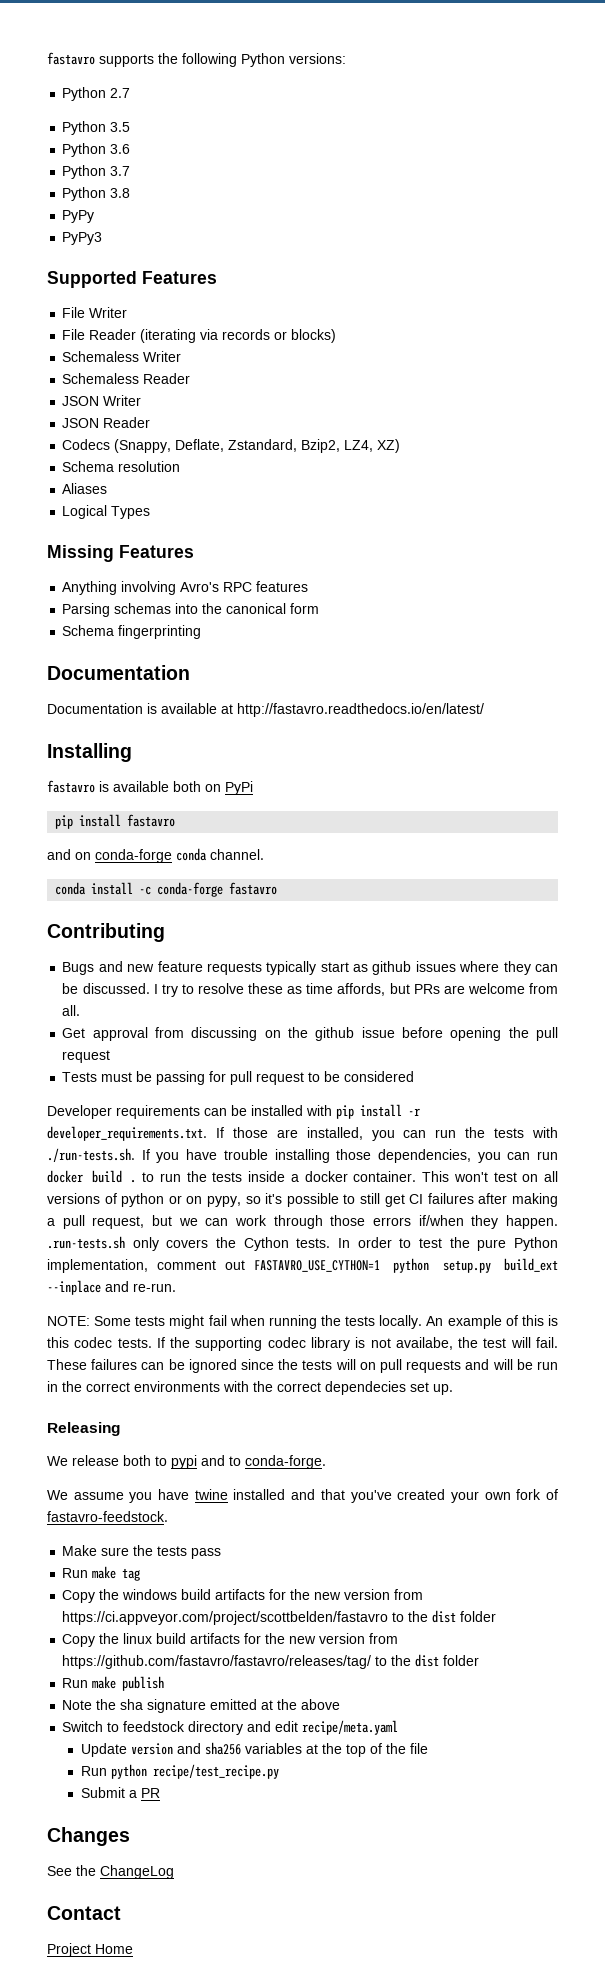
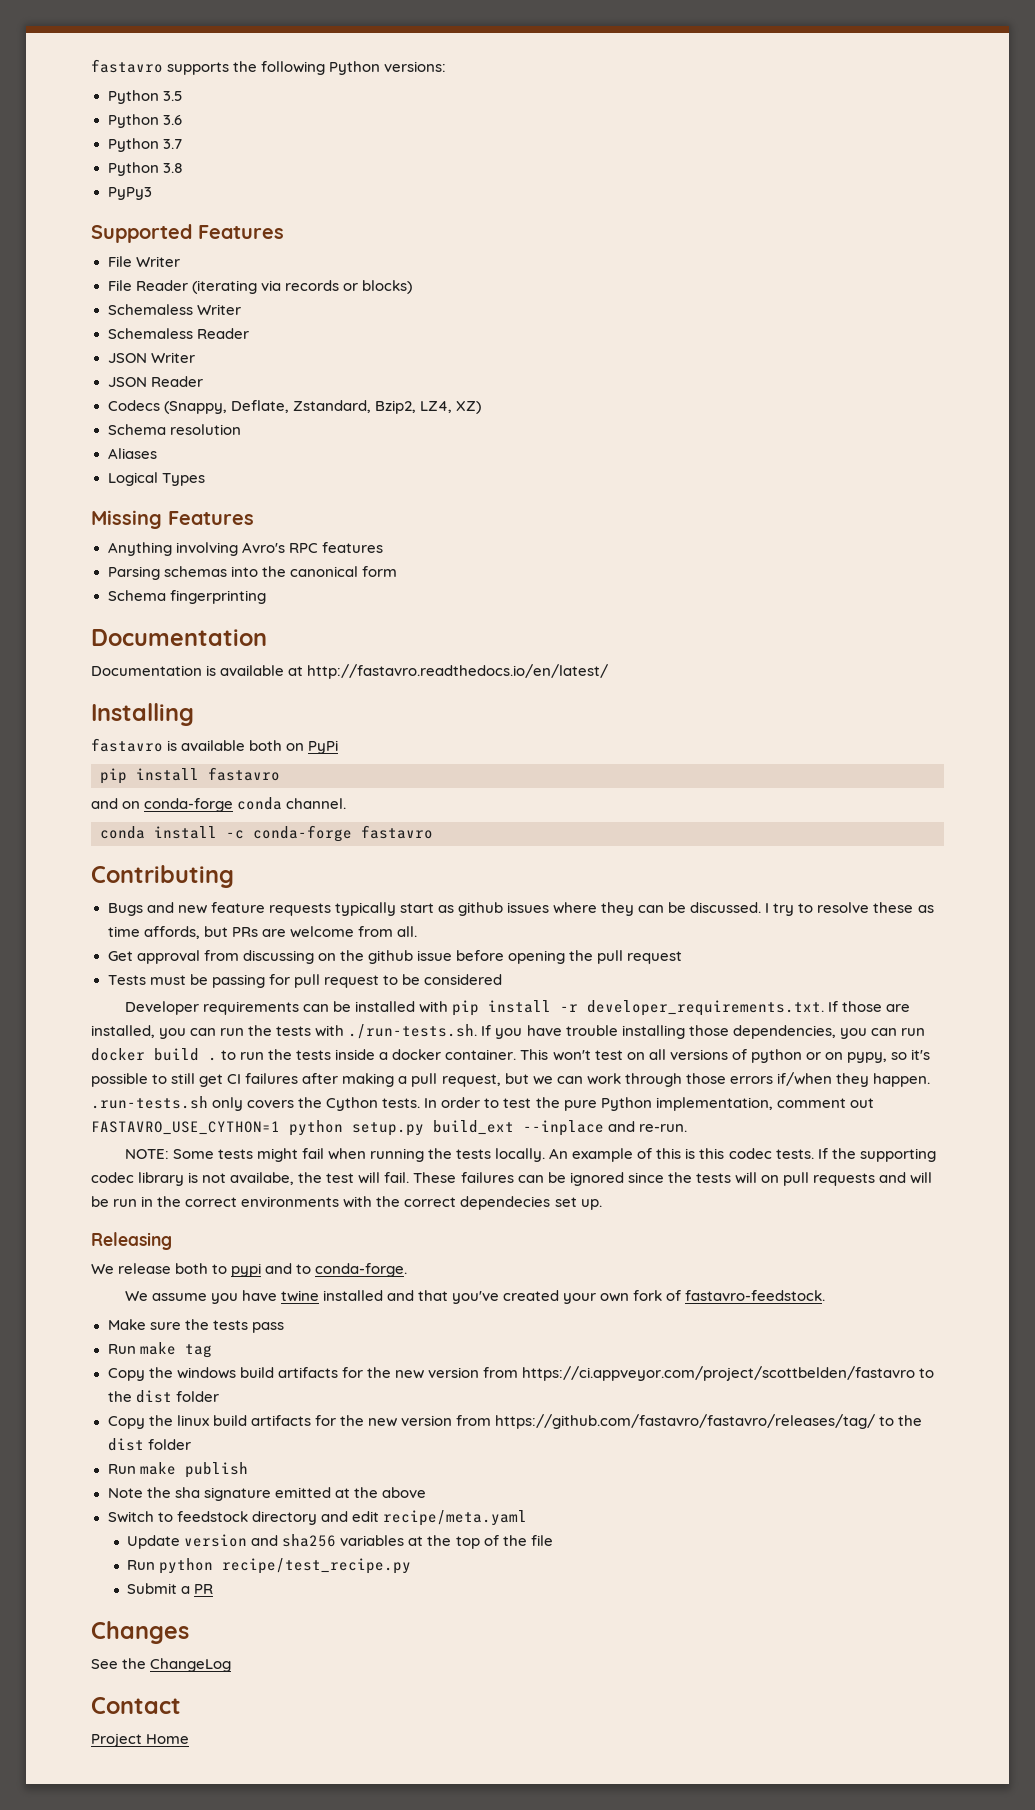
- Python 2.7
- PyPy

